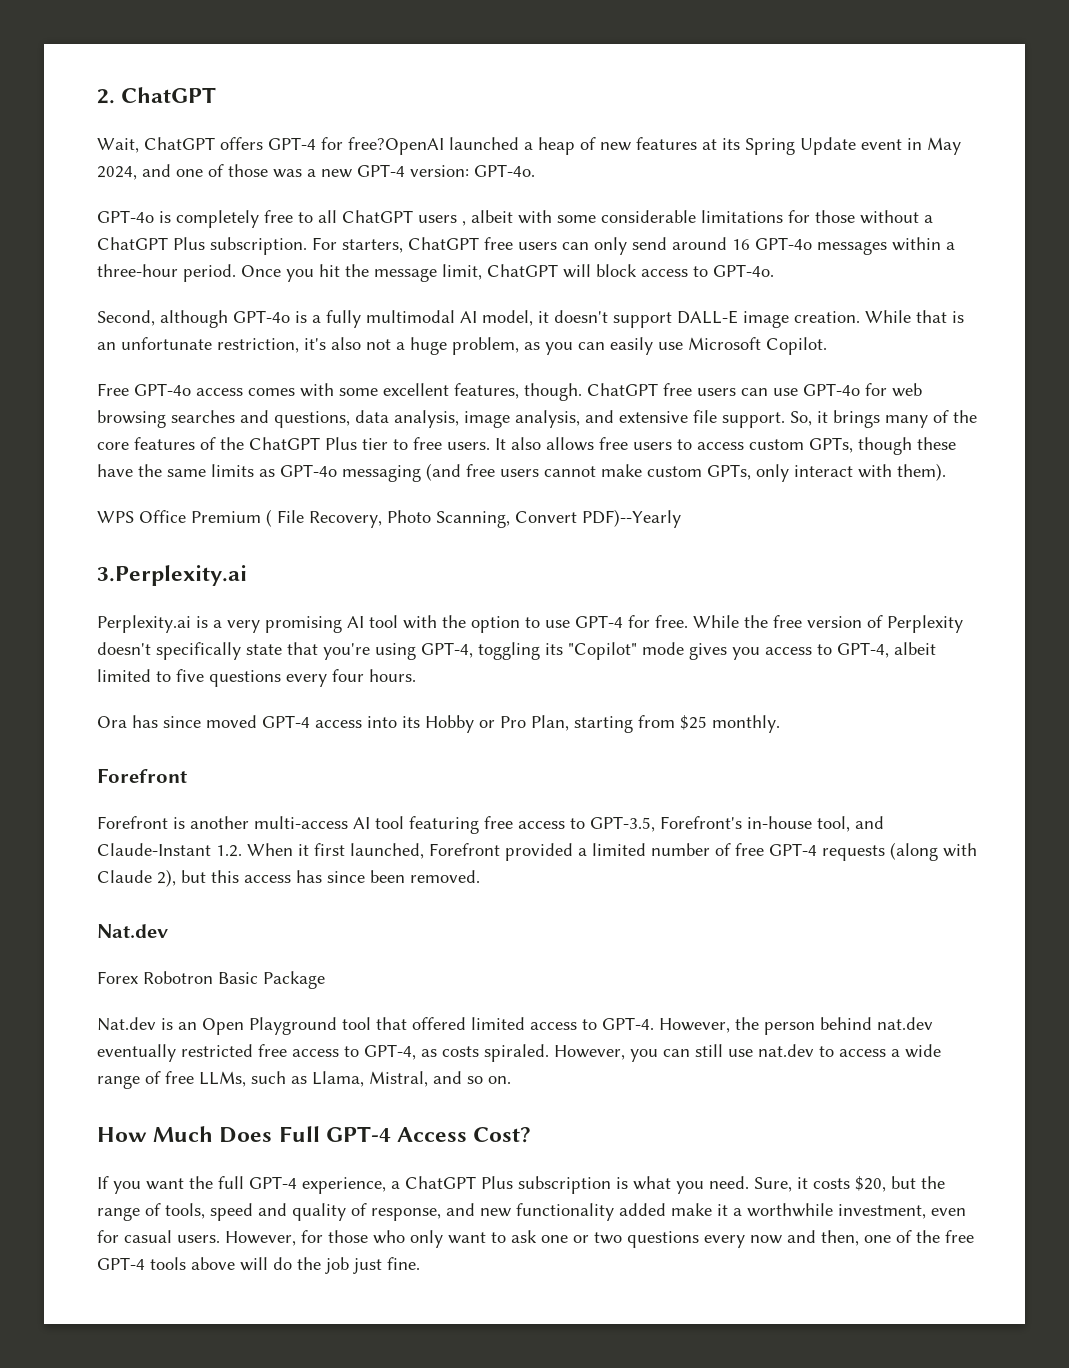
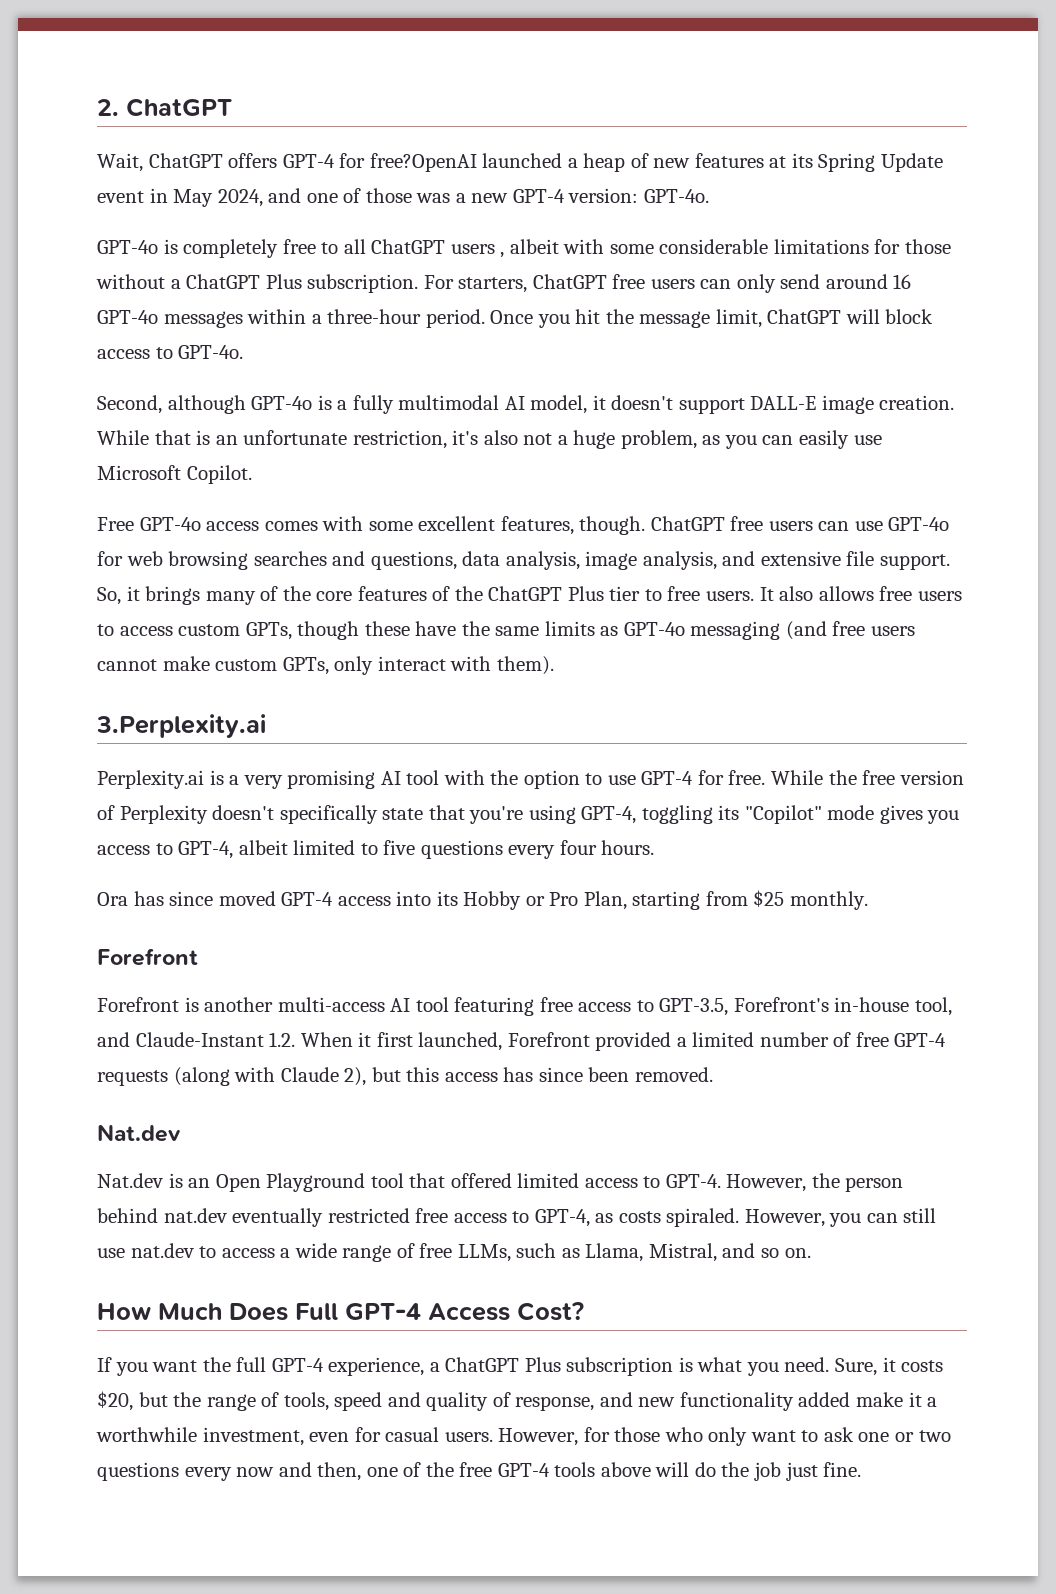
- WPS Office Premium ( File Recovery, Photo Scanning, Convert PDF)--Yearly
- Forex Robotron Basic Package

